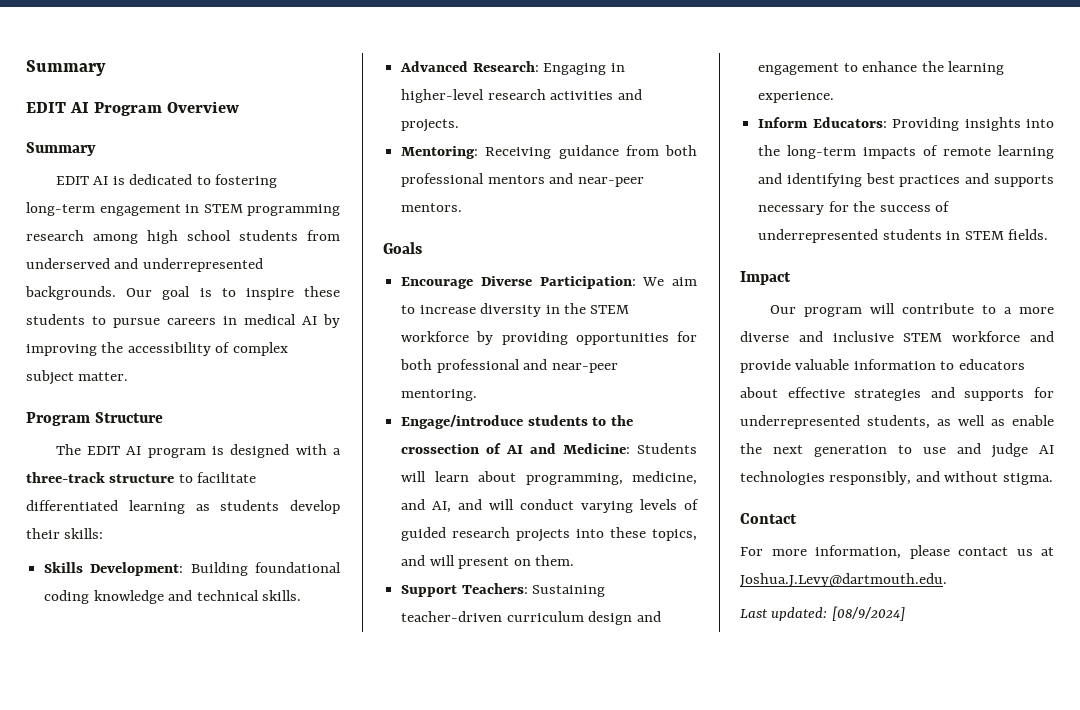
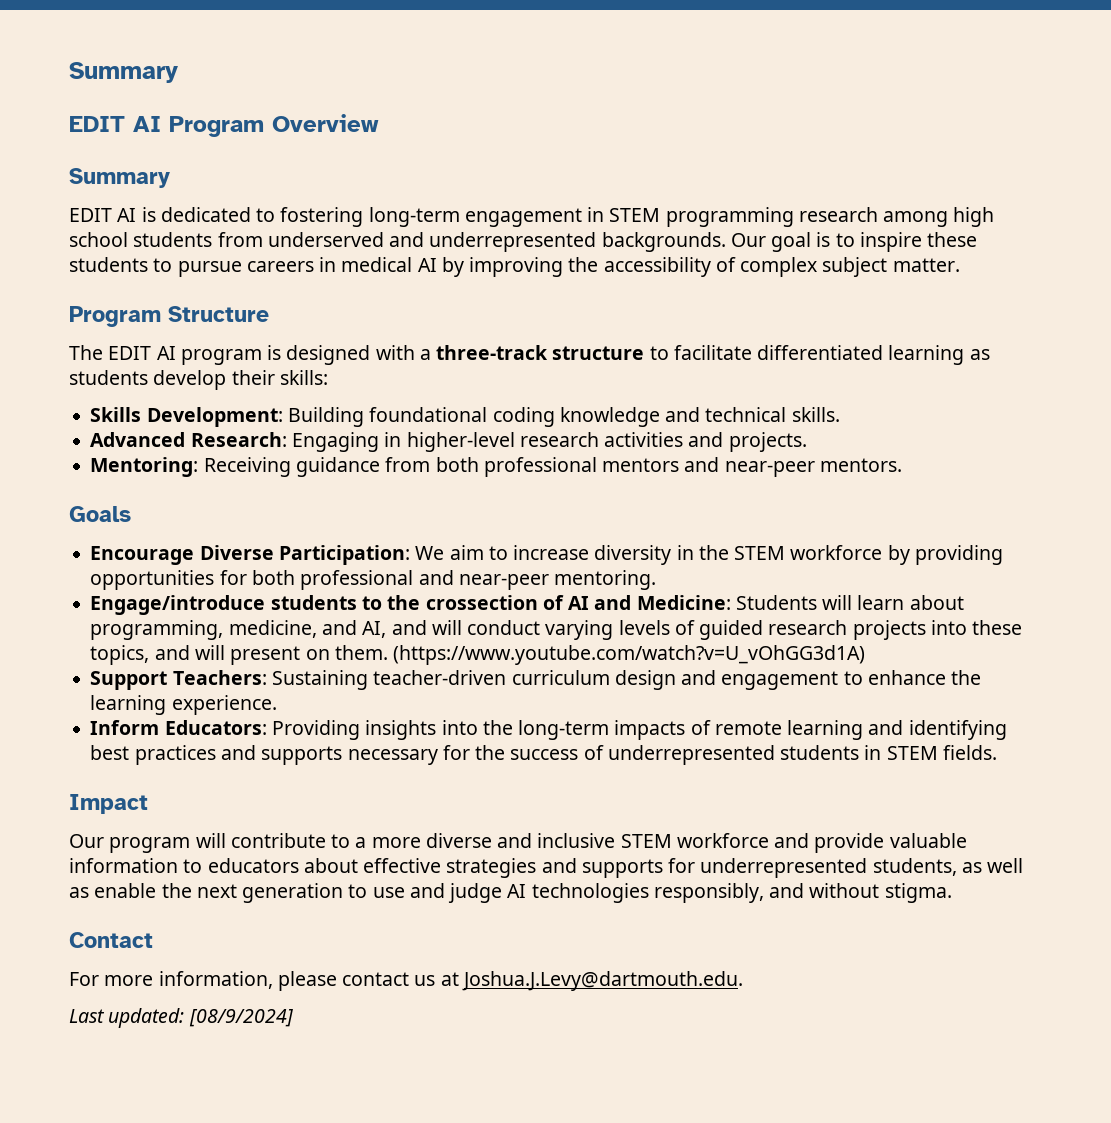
+ (https://www.youtube.com/watch?v=U_vOhGG3d1A)

